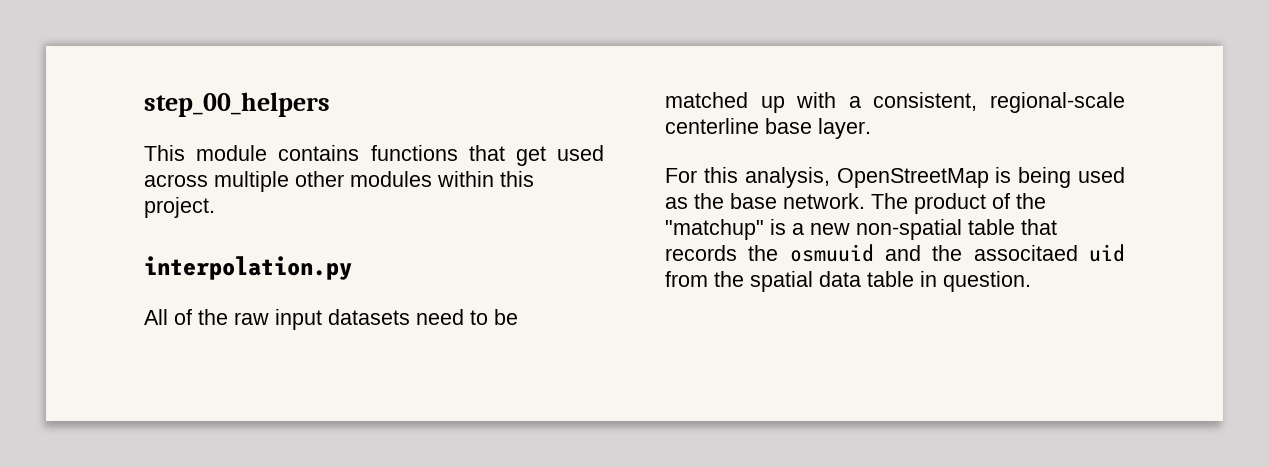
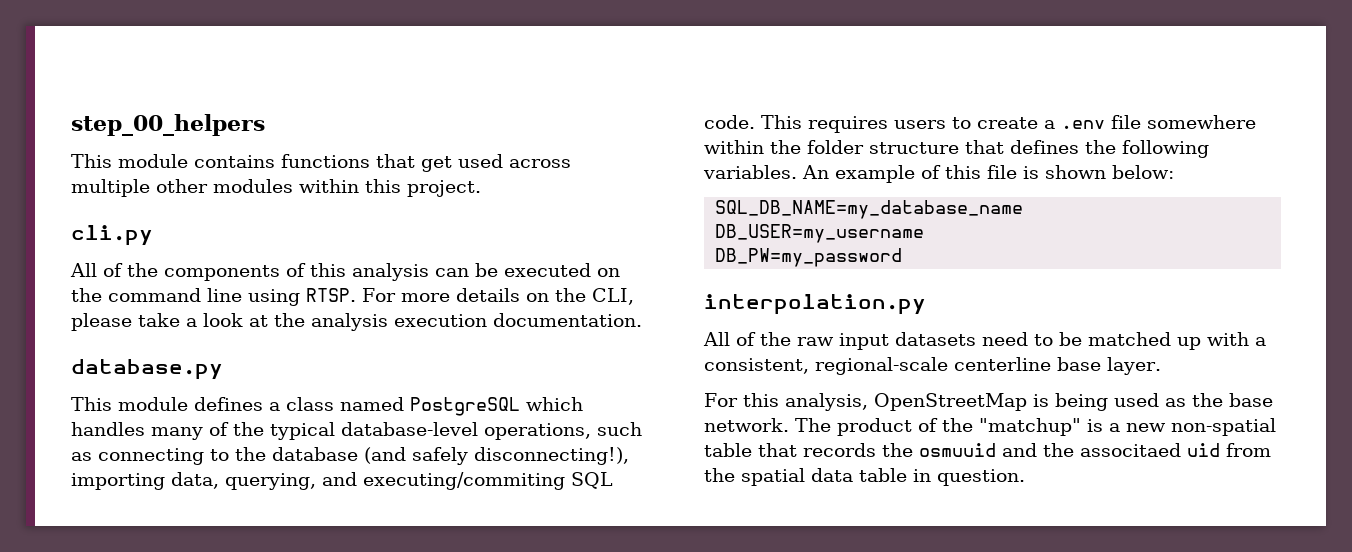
+ cli.py
+ All of the components of this analysis can be executed on the command line using RTSP. For more details on the CLI, please take a look at the analysis execution documentation.
+ database.py
+ This module defines a class named PostgreSQL which handles many of the typical database-level operations, such as connecting to the database (and safely disconnecting!), importing data, querying, and executing/commiting SQL code. This requires users to create a .env file somewhere within the folder structure that defines the following variables. An example of this file is shown below:
+ SQL_DB_NAME=my_database_name
+ DB_USER=my_username
+ DB_PW=my_password

